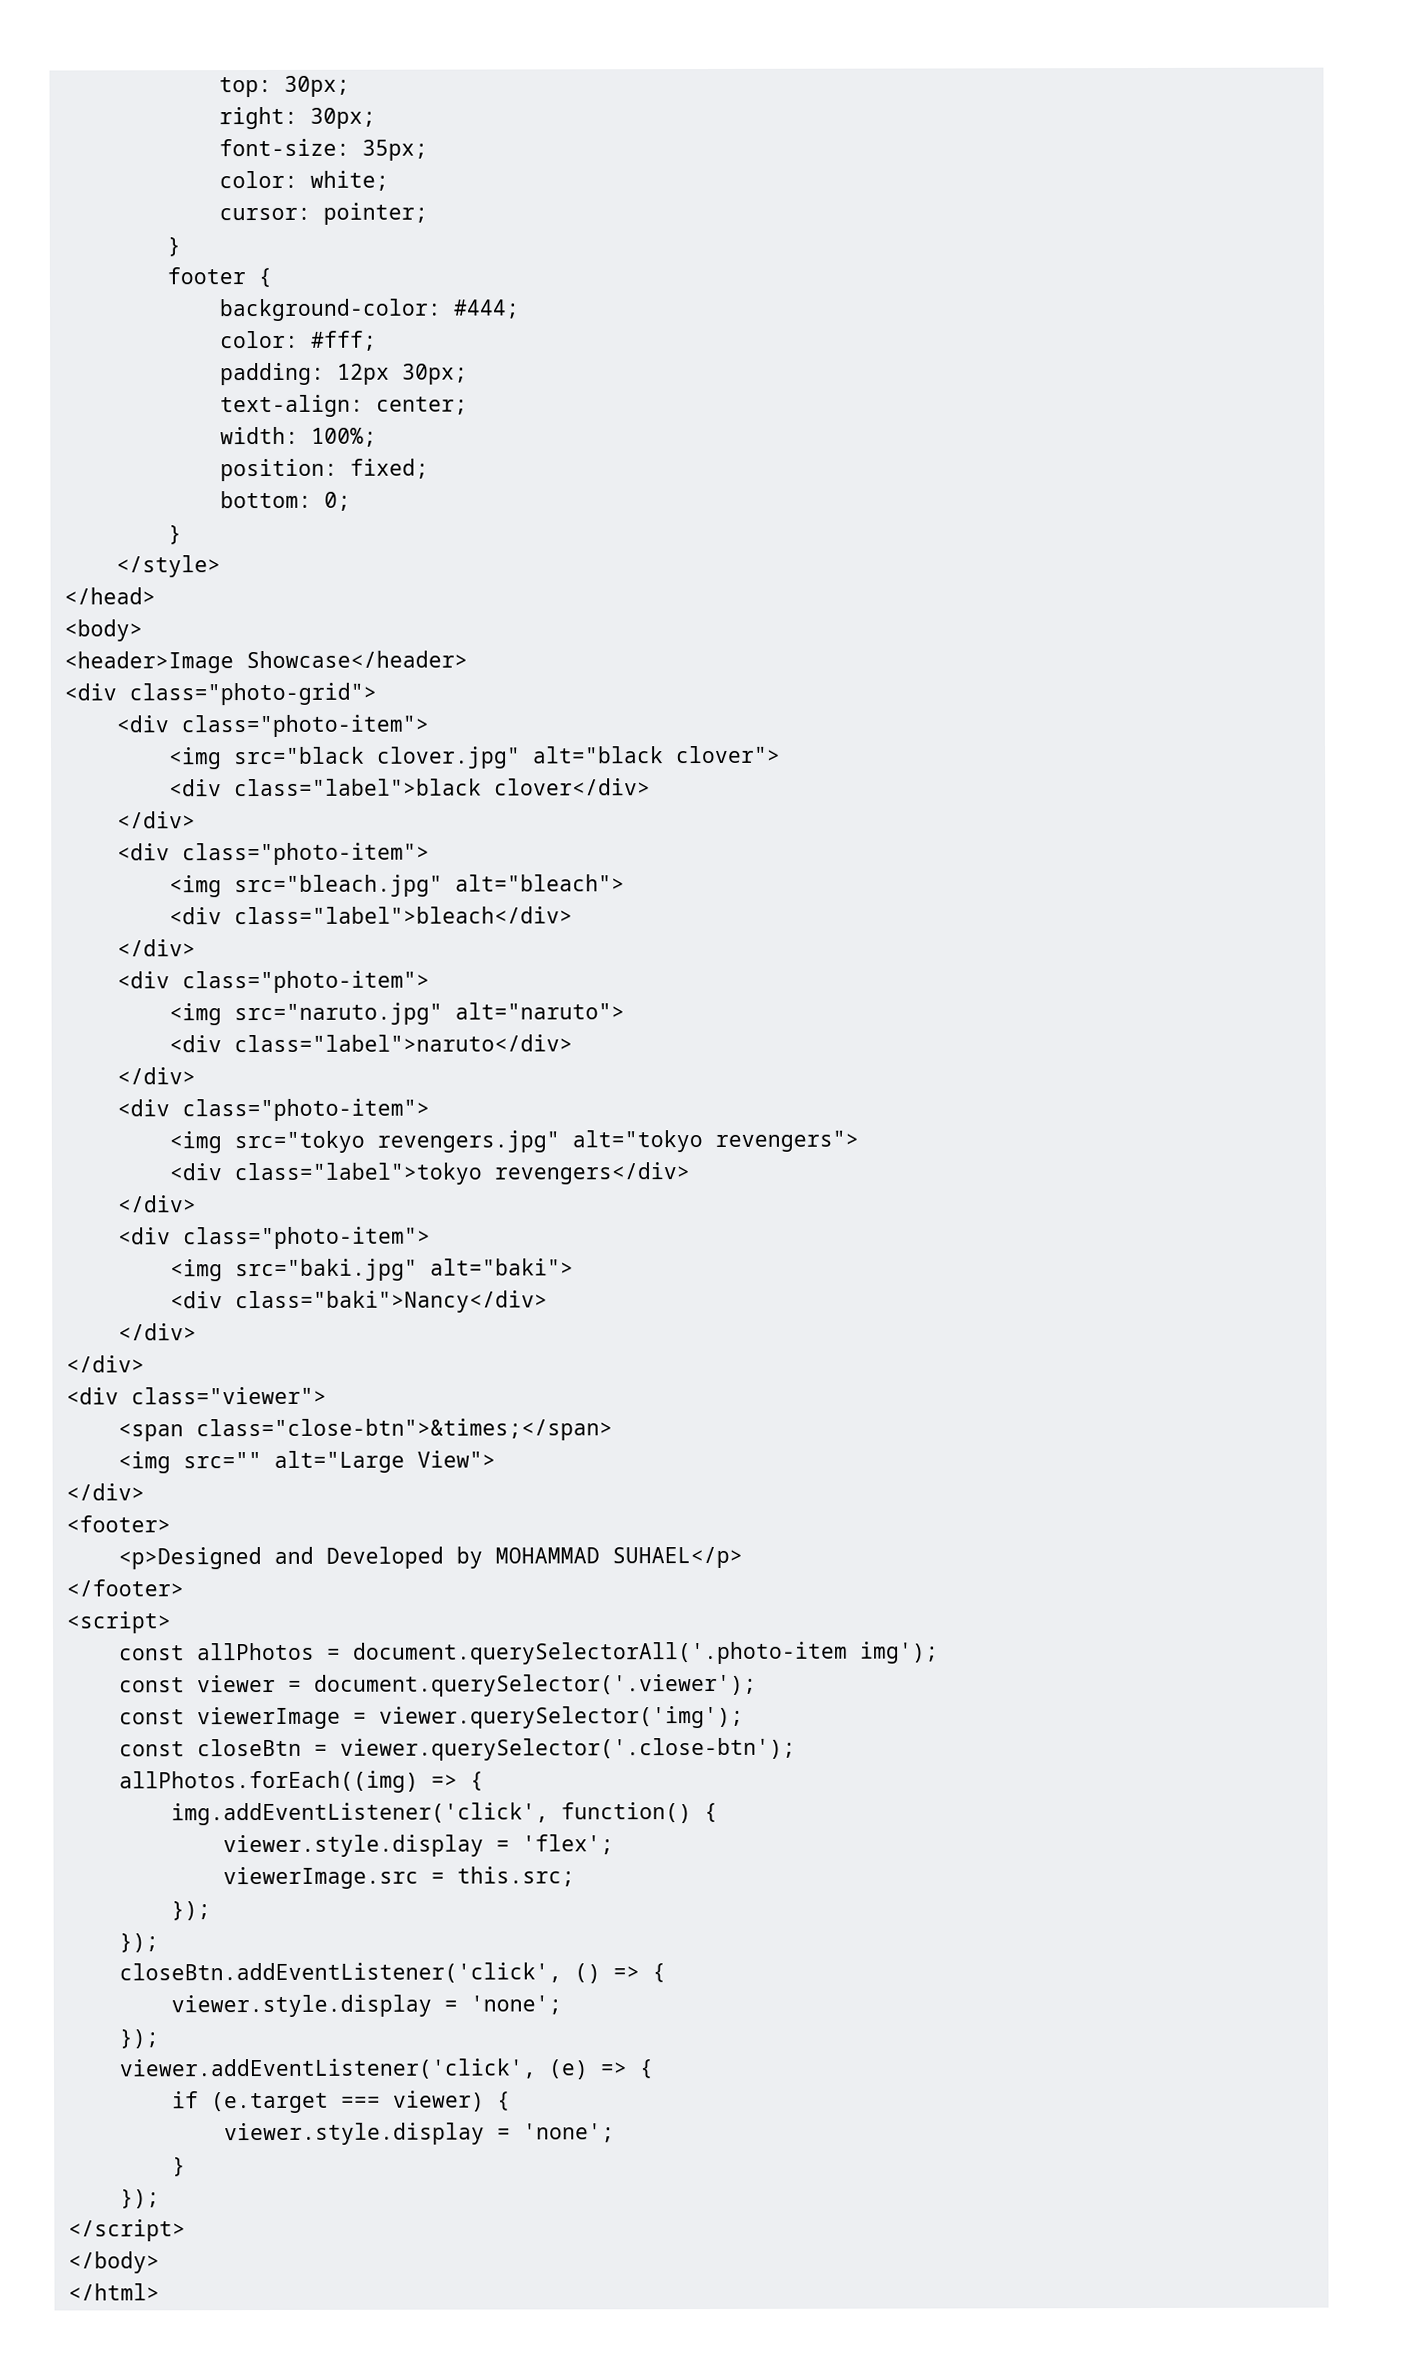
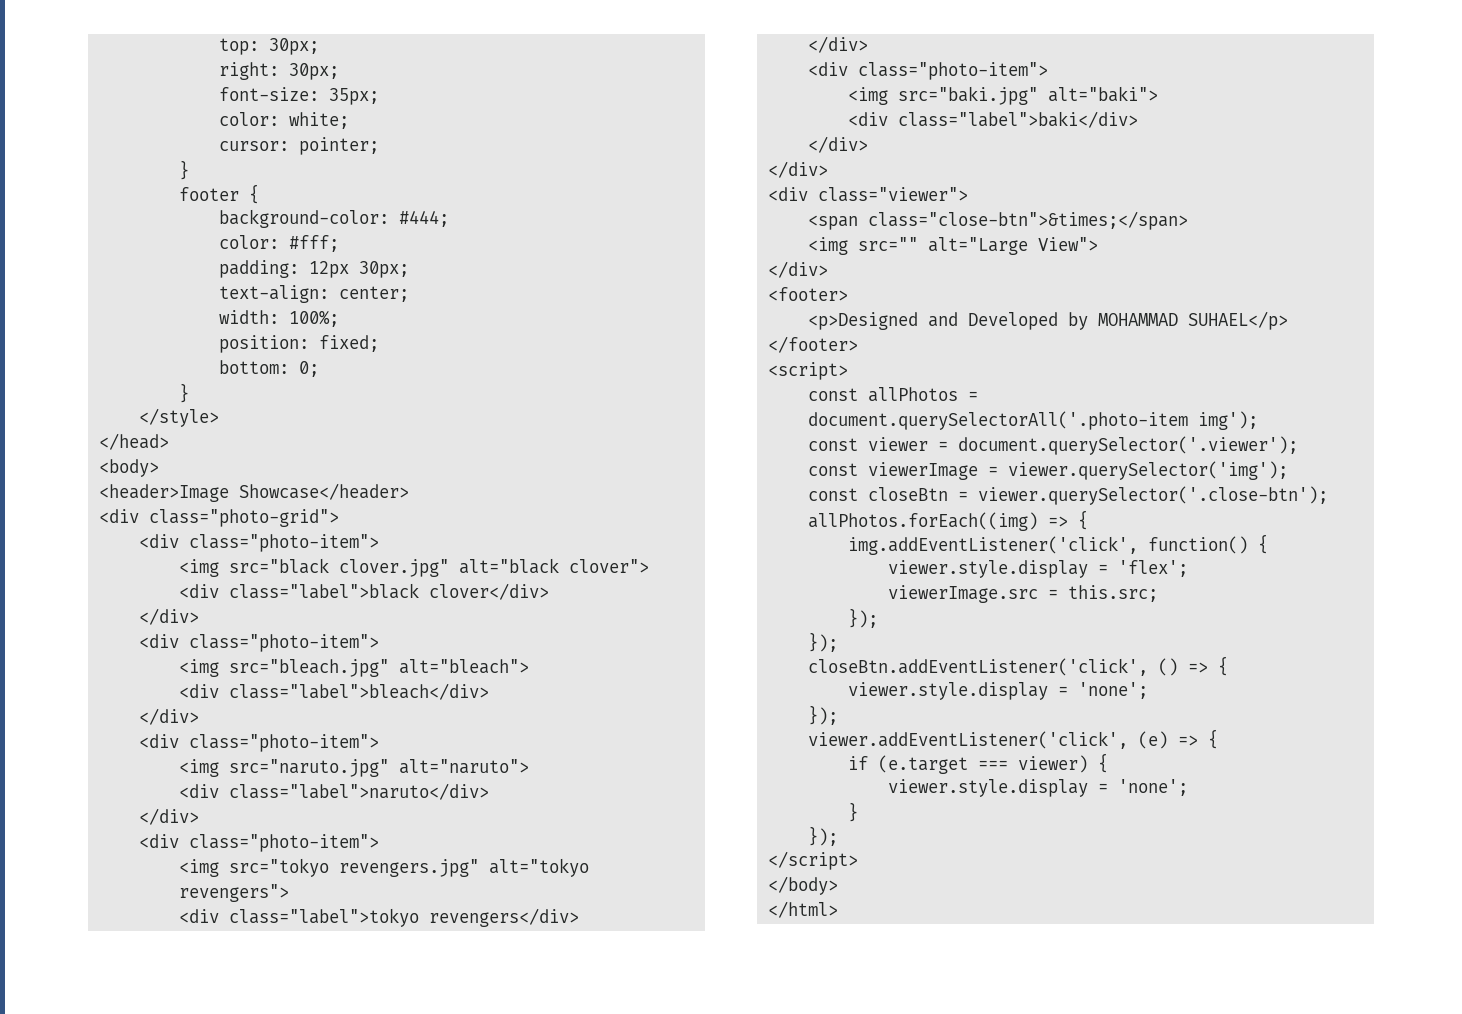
- <div class="baki">Nancy</div>
+ <div class="label">baki</div>

